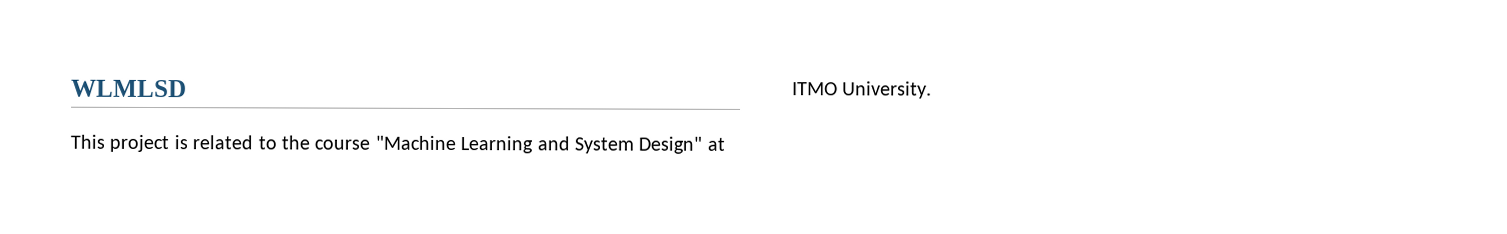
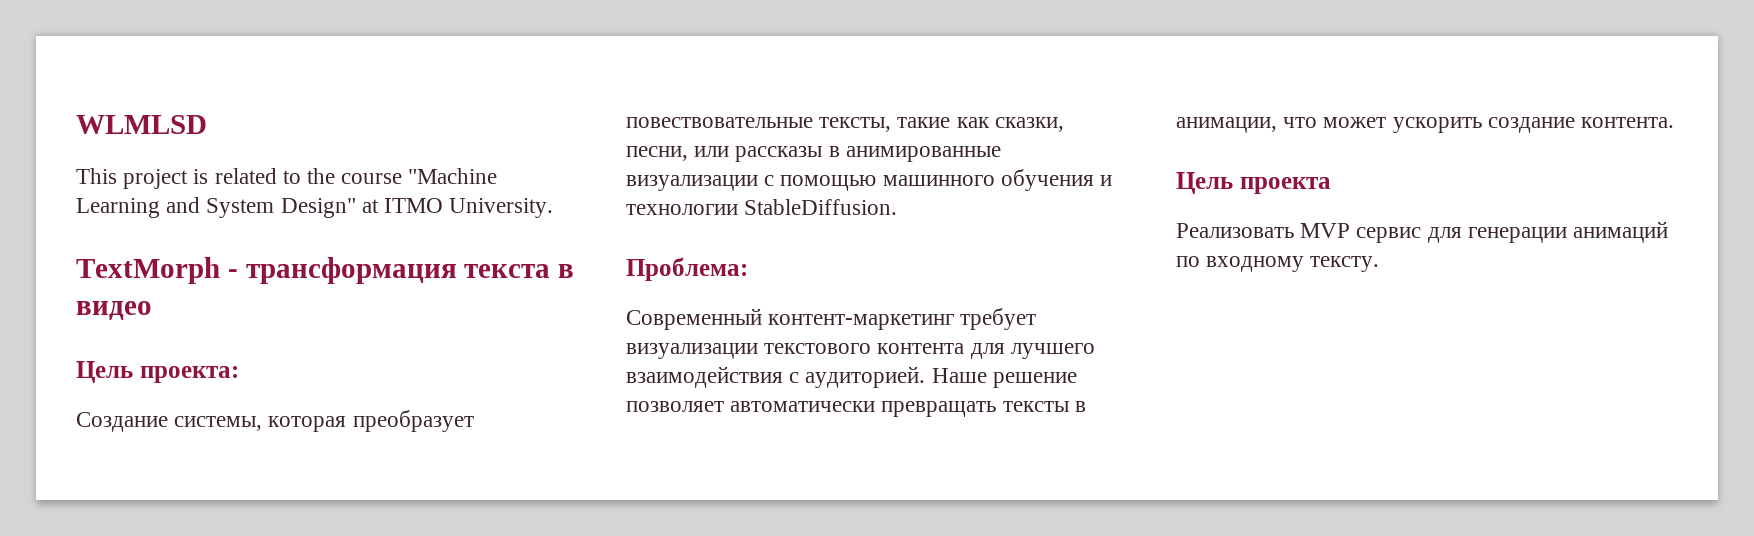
+ TextMorph - трансформация текста в видео
+ Цель проекта:
+ Cоздание системы, которая преобразует повествовательные тексты, такие как сказки, песни, или рассказы в анимированные визуализации с помощью машинного обучения и технологии StableDiffusion.
+ Проблема:
+ Современный контент-маркетинг требует визуализации текстового контента для лучшего взаимодействия с аудиторией. Наше решение позволяет автоматически превращать тексты в анимации, что может ускорить создание контента.
+ Цель проекта
+ Реализовать MVP сервис для генерации анимаций по входному тексту.

